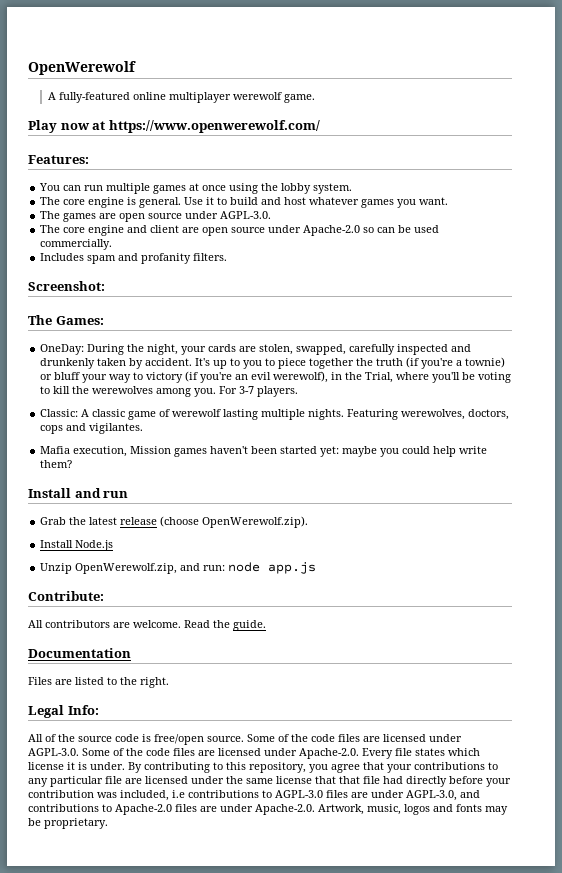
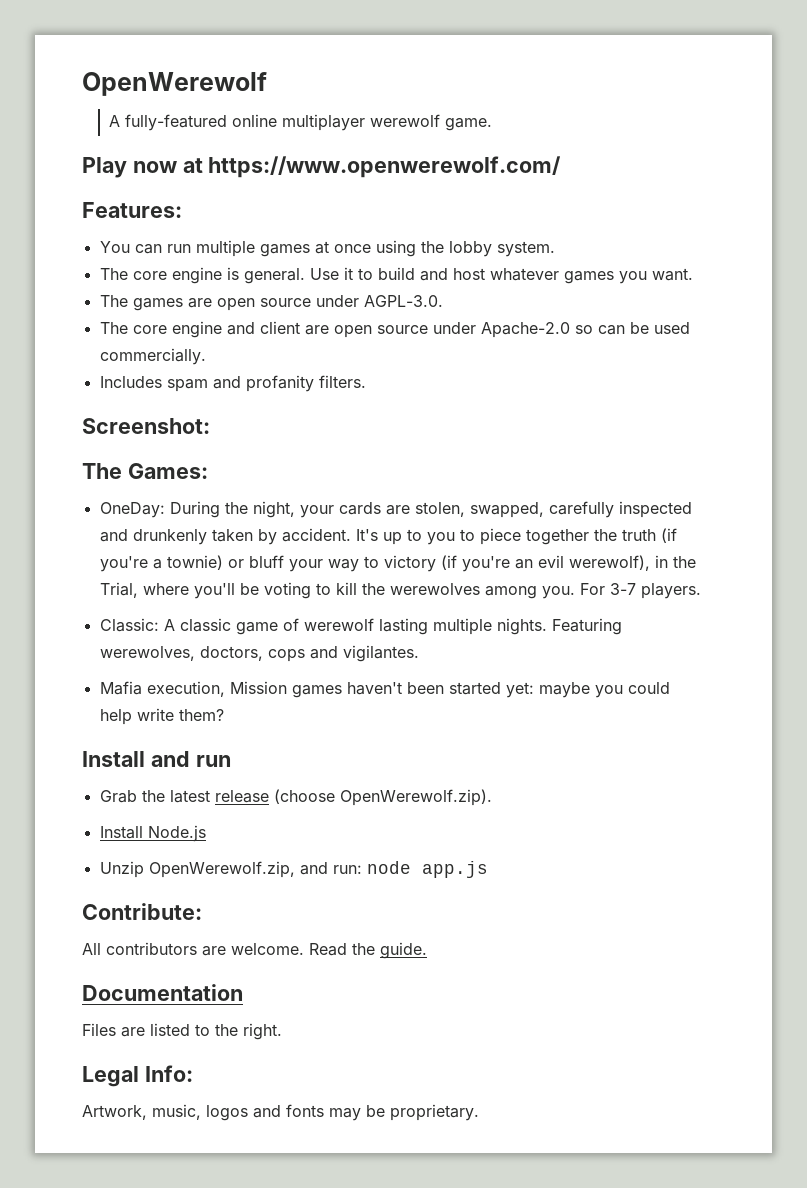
- All of the source code is free/open source. Some of the code files are licensed under AGPL-3.0. Some of the code files are licensed under Apache-2.0. Every file states which license it is under. By contributing to this repository, you agree that your contributions to any particular file are licensed under the same license that that file had directly before your contribution was included, i.e contributions to AGPL-3.0 files are under AGPL-3.0, and contributions to Apache-2.0 files are under Apache-2.0. Artwork, music, logos and fonts may be proprietary.
+ Artwork, music, logos and fonts may be proprietary.

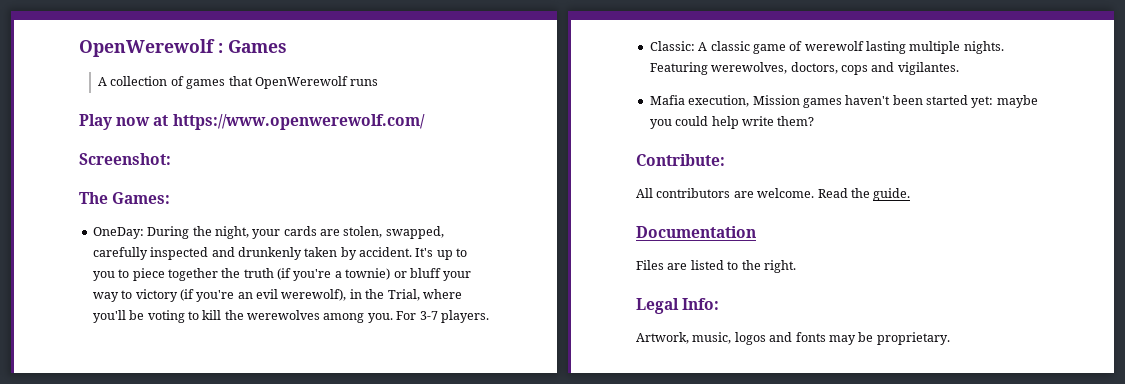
- OpenWerewolf
- A fully-featured online multiplayer werewolf game.
+ OpenWerewolf : Games
+ A collection of games that OpenWerewolf runs
  Play now at https://www.openwerewolf.com/
- Features:
- You can run multiple games at once using the lobby system.
- The core engine is general. Use it to build and host whatever games you want.
- The games are open source under AGPL-3.0.
- The core engine and client are open source under Apache-2.0 so can be used commercially.
- Includes spam and profanity filters.
- Install and run
- Grab the latest release (choose OpenWerewolf.zip).
- Install Node.js
- Unzip OpenWerewolf.zip, and run: node app.js

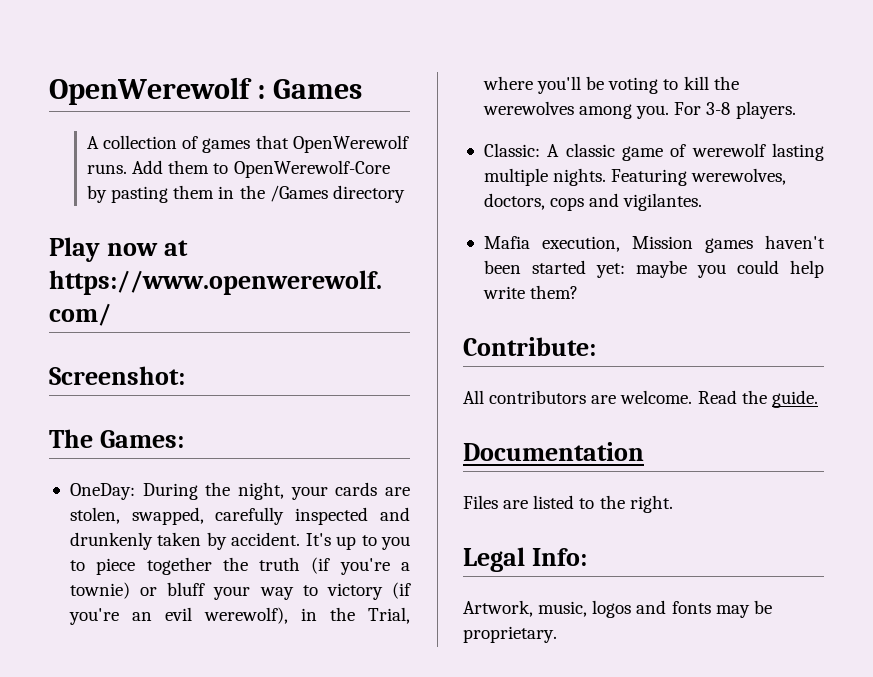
- A collection of games that OpenWerewolf runs
+ A collection of games that OpenWerewolf runs. Add them to OpenWerewolf-Core by pasting them in the /Games directory
- For 3-7 players.
+ For 3-8 players.

